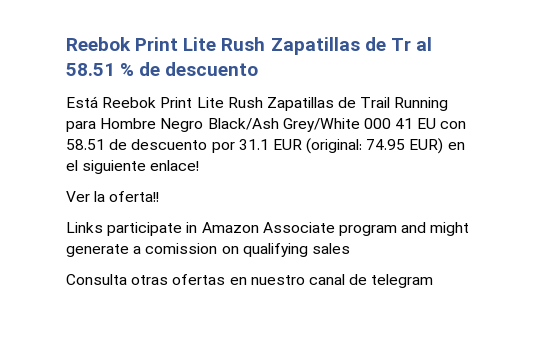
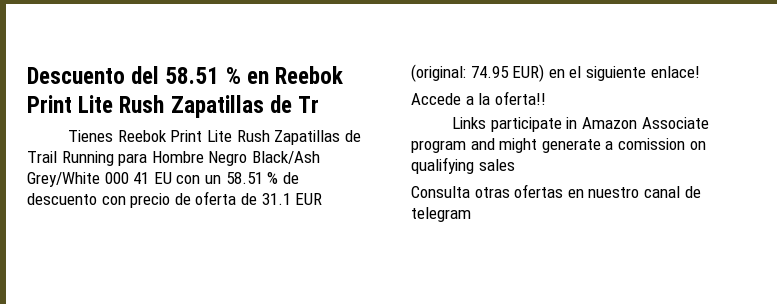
- Reebok Print Lite Rush Zapatillas de Tr al 58.51 % de descuento
- Está Reebok Print Lite Rush Zapatillas de Trail Running para Hombre Negro Black/Ash Grey/White 000 41 EU con 58.51 de descuento por 31.1 EUR (original: 74.95 EUR) en el siguiente enlace!
+ Descuento del 58.51 % en Reebok Print Lite Rush Zapatillas de Tr
+ Tienes Reebok Print Lite Rush Zapatillas de Trail Running para Hombre Negro Black/Ash Grey/White 000 41 EU con un 58.51 % de descuento con precio de oferta de 31.1 EUR (original: 74.95 EUR) en el siguiente enlace!
- Ver la oferta!!
+ Accede a la oferta!!

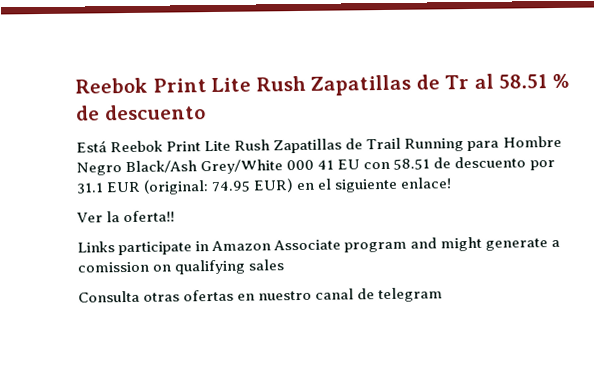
- Descuento del 58.51 % en Reebok Print Lite Rush Zapatillas de Tr
- Tienes Reebok Print Lite Rush Zapatillas de Trail Running para Hombre Negro Black/Ash Grey/White 000 41 EU con un 58.51 % de descuento con precio de oferta de 31.1 EUR (original: 74.95 EUR) en el siguiente enlace!
+ Reebok Print Lite Rush Zapatillas de Tr al 58.51 % de descuento
+ Está Reebok Print Lite Rush Zapatillas de Trail Running para Hombre Negro Black/Ash Grey/White 000 41 EU con 58.51 de descuento por 31.1 EUR (original: 74.95 EUR) en el siguiente enlace!
- Accede a la oferta!!
+ Ver la oferta!!

